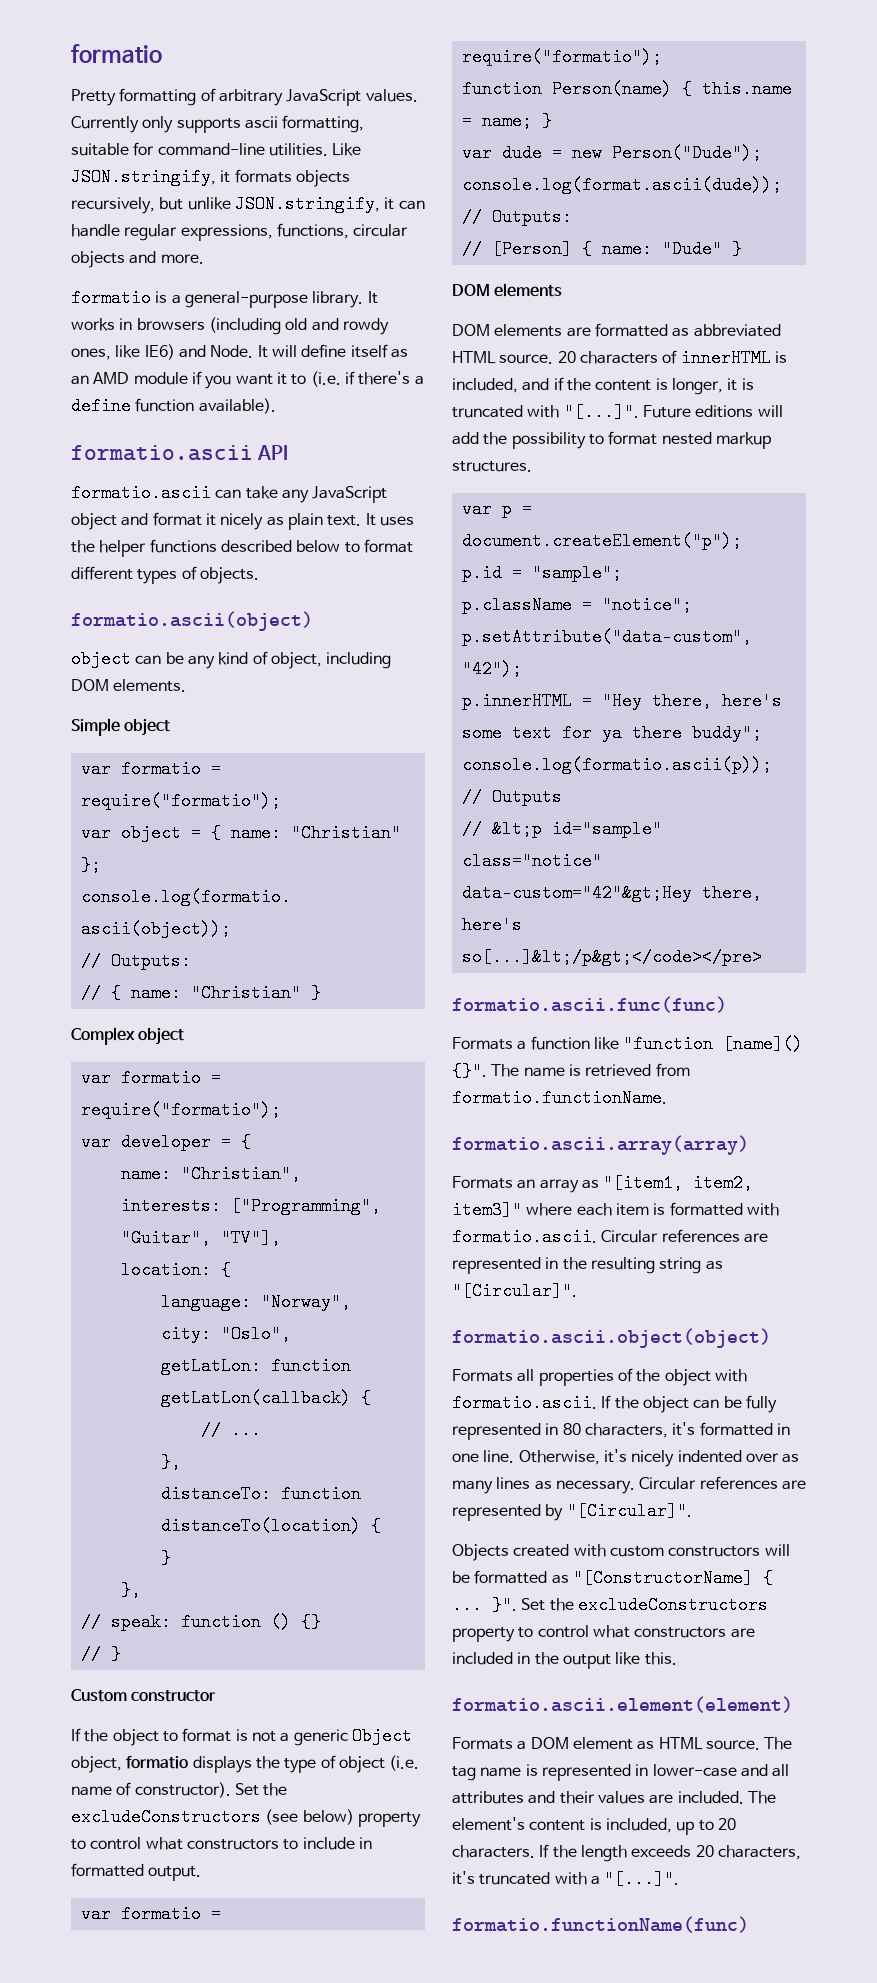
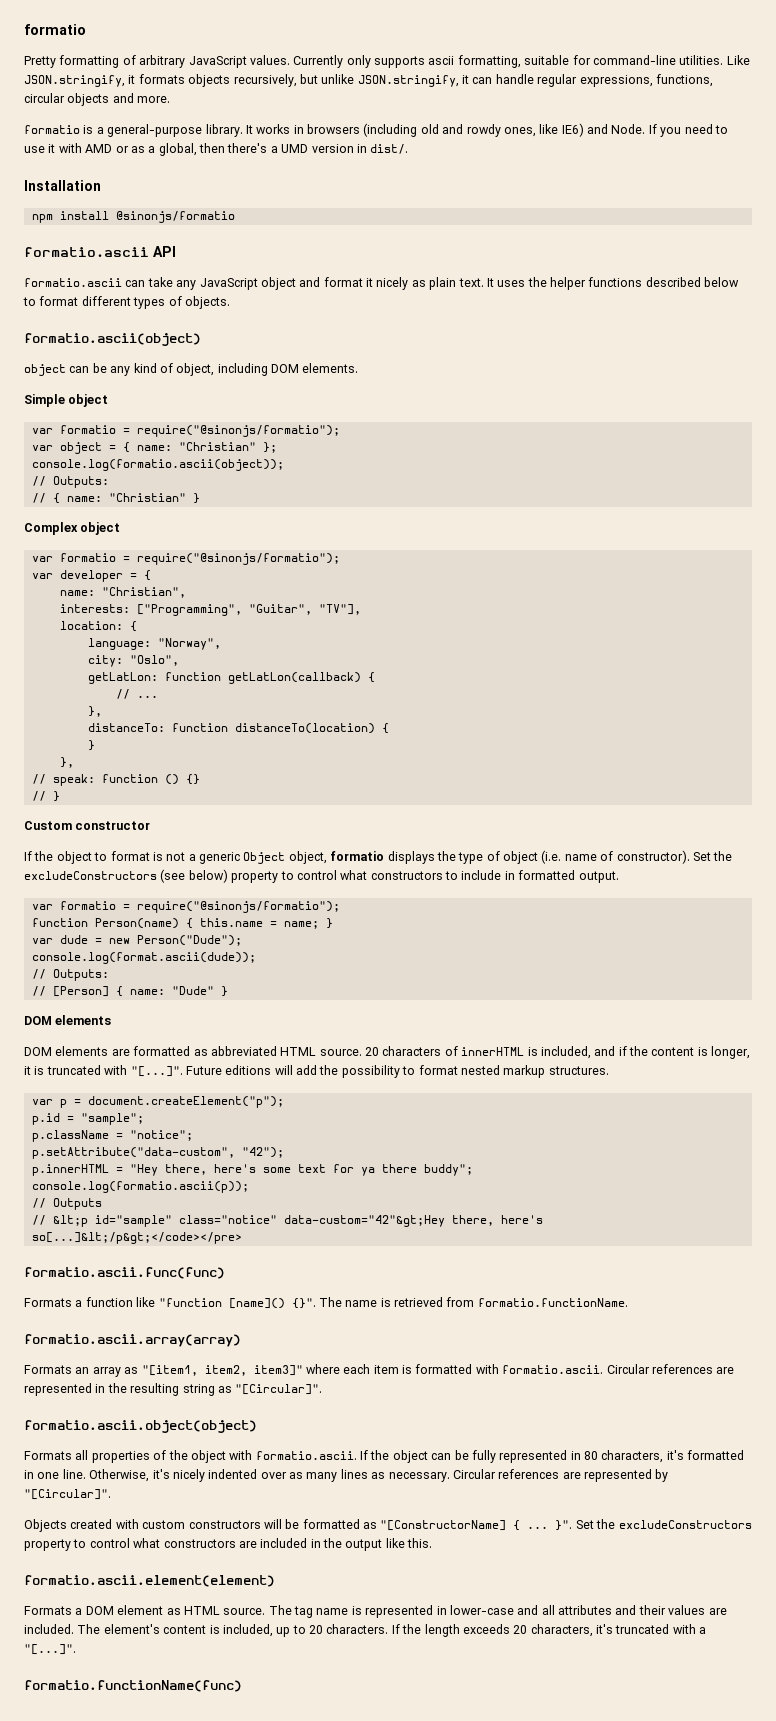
- It will define itself as an AMD module if you want it to (i.e. if there's a define function available).
+ If you need to use it with AMD or as a global, then there's a UMD version in dist/.
+ Installation
+ npm install @sinonjs/formatio
  Simple object
- var formatio = require("formatio");
+ var formatio = require("@sinonjs/formatio");
  Complex object
- var formatio = require("formatio");
+ var formatio = require("@sinonjs/formatio");
  Set the excludeConstructors (see below) property to control what constructors to include in formatted output.
- var formatio = require("formatio");
+ var formatio = require("@sinonjs/formatio");

